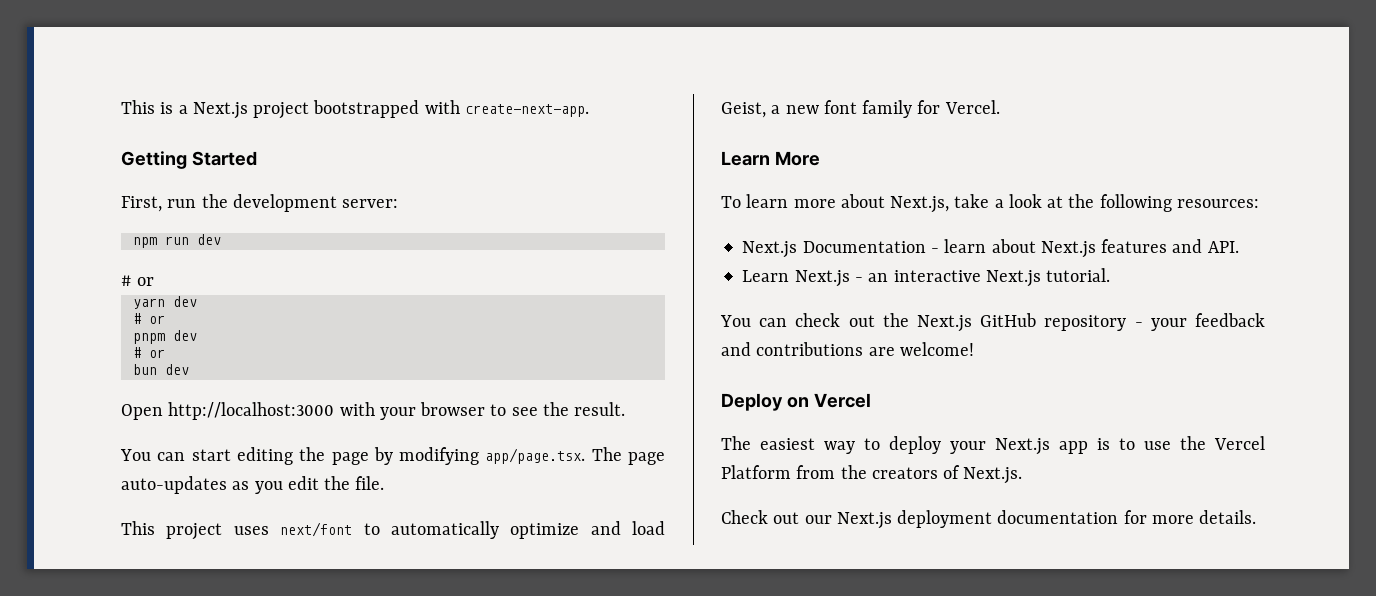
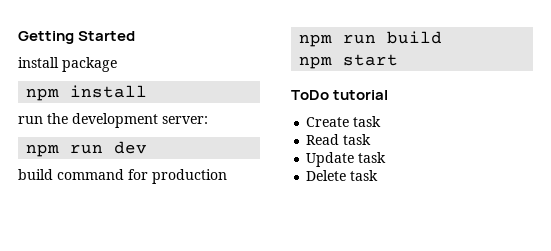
- This is a Next.js project bootstrapped with create-next-app.
  Getting Started
- First, run the development server:
+ install package
+ npm install
+ run the development server:
  npm run dev
- # or
- yarn dev
- # or
- pnpm dev
- # or
- bun dev
- Open http://localhost:3000 with your browser to see the result.
- You can start editing the page by modifying app/page.tsx. The page auto-updates as you edit the file.
- This project uses next/font to automatically optimize and load Geist, a new font family for Vercel.
- Learn More
- To learn more about Next.js, take a look at the following resources:
- Next.js Documentation - learn about Next.js features and API.
- Learn Next.js - an interactive Next.js tutorial.
- You can check out the Next.js GitHub repository - your feedback and contributions are welcome!
- Deploy on Vercel
- The easiest way to deploy your Next.js app is to use the Vercel Platform from the creators of Next.js.
- Check out our Next.js deployment documentation for more details.
+ build command for production
+ npm run build
+ npm start
+ ToDo tutorial
+ Create task
+ Read task
+ Update task
+ Delete task

